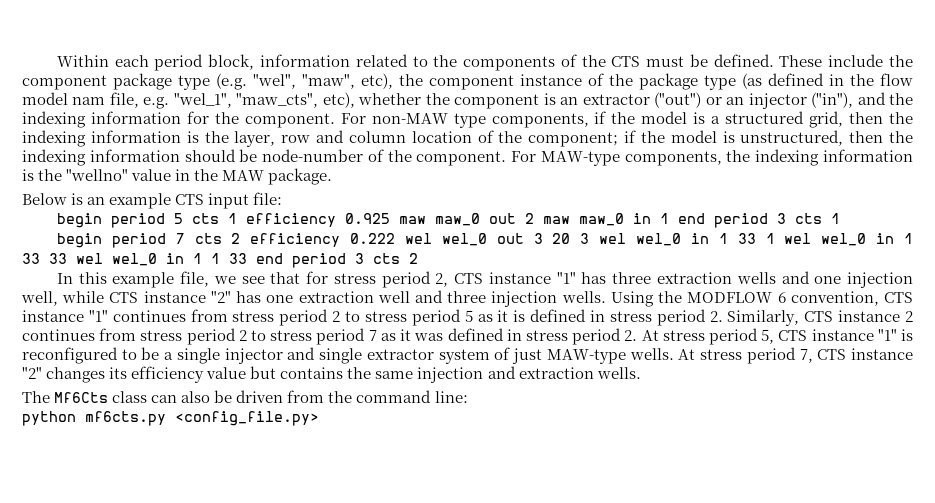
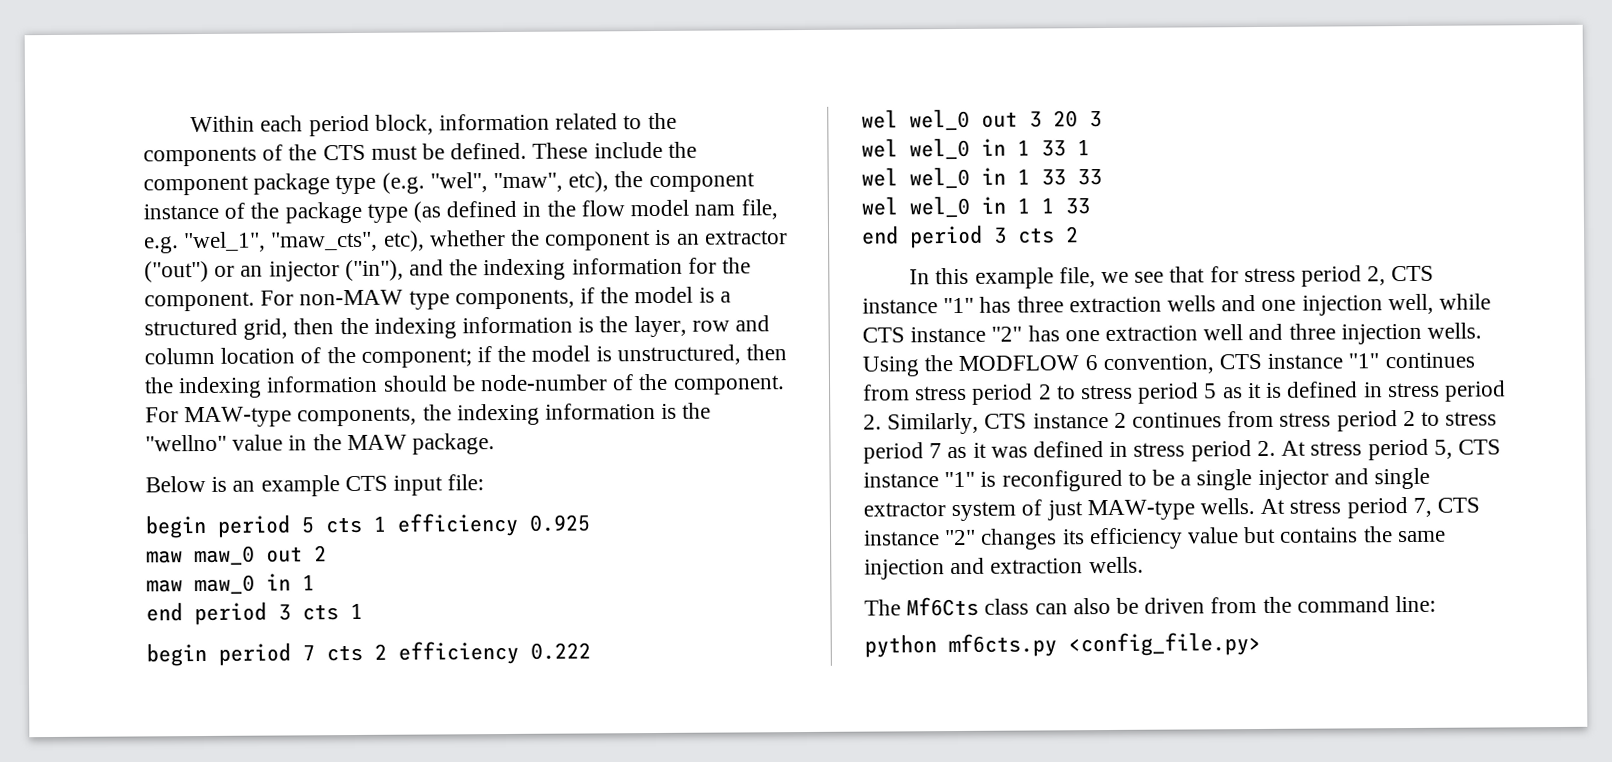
- begin period 5 cts 1 efficiency 0.925 maw maw_0 out 2 maw maw_0 in 1 end period 3 cts 1
+ begin period 5 cts 1 efficiency 0.925
+ maw maw_0 out 2
+ maw maw_0 in 1
+ end period 3 cts 1
- begin period 7 cts 2 efficiency 0.222 wel wel_0 out 3 20 3 wel wel_0 in 1 33 1 wel wel_0 in 1 33 33 wel wel_0 in 1 1 33 end period 3 cts 2
+ begin period 7 cts 2 efficiency 0.222
+ wel wel_0 out 3 20 3
+ wel wel_0 in 1 33 1
+ wel wel_0 in 1 33 33
+ wel wel_0 in 1 1 33
+ end period 3 cts 2

